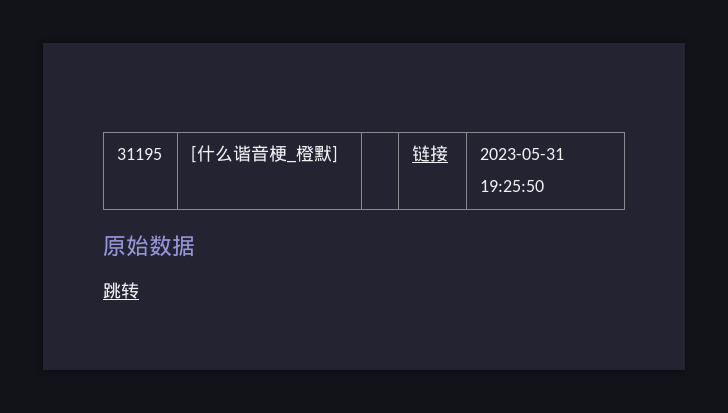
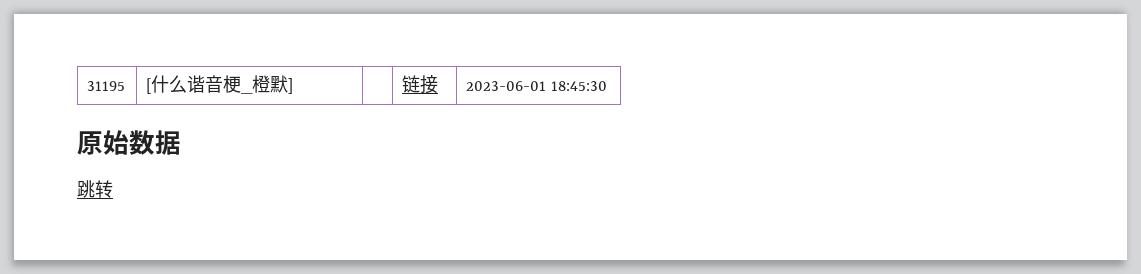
- 31195 | [什么谐音梗_橙默] | | 链接 | 2023-05-31 19:25:50
+ 31195 | [什么谐音梗_橙默] | | 链接 | 2023-06-01 18:45:30

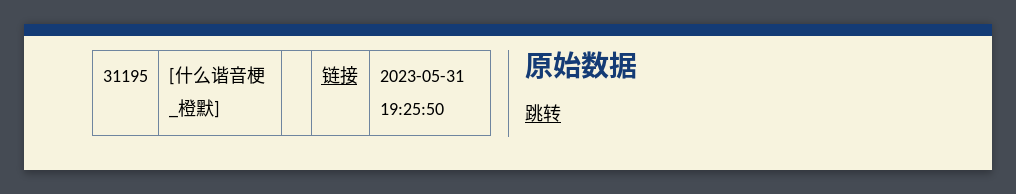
- 31195 | [什么谐音梗_橙默] | | 链接 | 2023-06-01 18:45:30
+ 31195 | [什么谐音梗_橙默] | | 链接 | 2023-05-31 19:25:50

